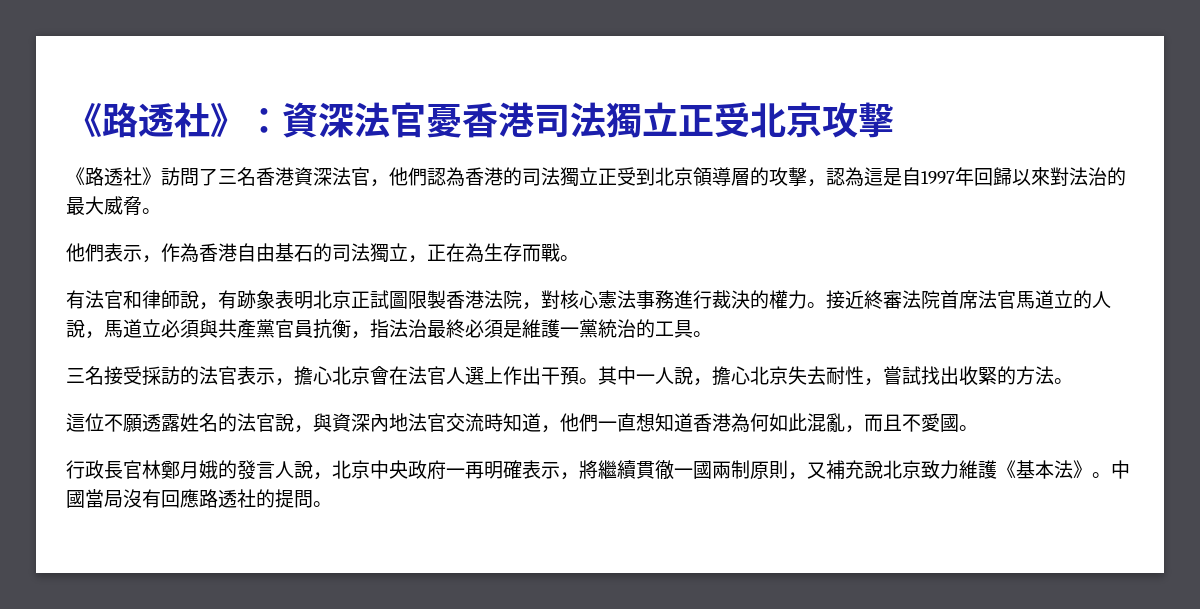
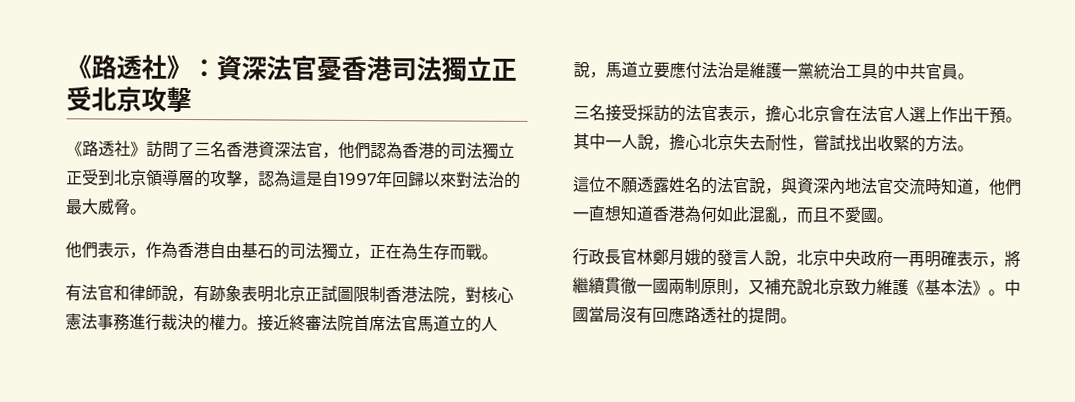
- 有法官和律師說，有跡象表明北京正試圖限製香港法院，對核心憲法事務進行裁決的權力。
+ 有法官和律師說，有跡象表明北京正試圖限制香港法院，對核心憲法事務進行裁決的權力。
- 接近終審法院首席法官馬道立的人說，馬道立必須與共產黨官員抗衡，指法治最終必須是維護一黨統治的工具。
+ 接近終審法院首席法官馬道立的人說，馬道立要應付法治是維護一黨統治工具的中共官員。

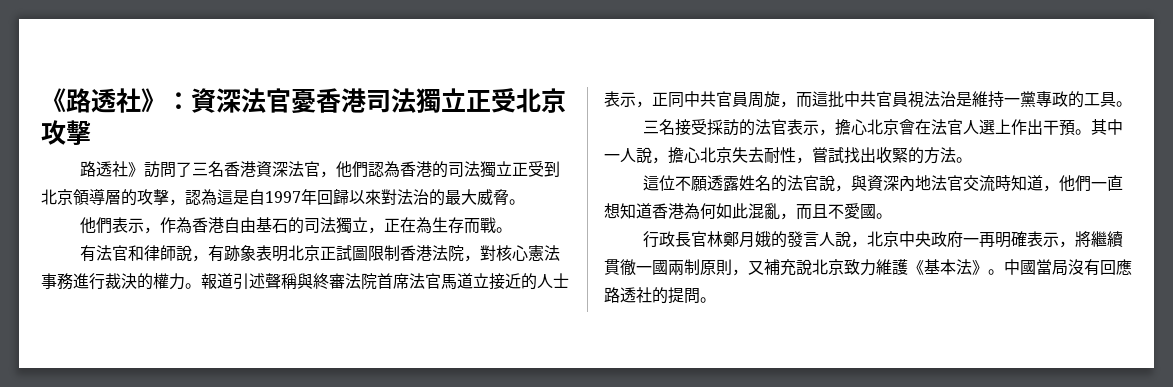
- 《路透社》訪問了三名香港資深法官，他們認為香港的司法獨立正受到北京領導層的攻擊，認為這是自1997年回歸以來對法治的最大威脅。
+ 路透社》訪問了三名香港資深法官，他們認為香港的司法獨立正受到北京領導層的攻擊，認為這是自1997年回歸以來對法治的最大威脅。
- 接近終審法院首席法官馬道立的人說，馬道立要應付法治是維護一黨統治工具的中共官員。
+ 報道引述聲稱與終審法院首席法官馬道立接近的人士表示，正同中共官員周旋，而這批中共官員視法治是維持一黨專政的工具。

